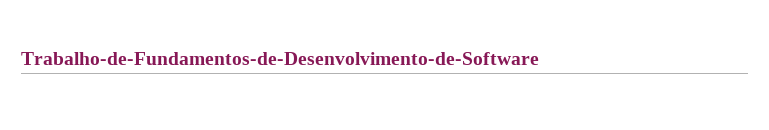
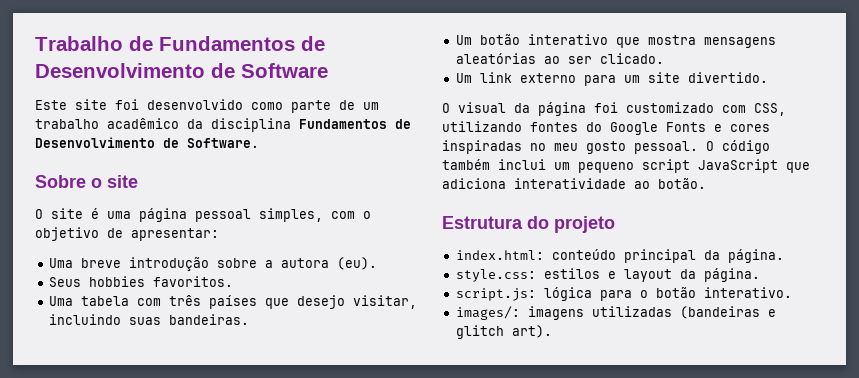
- Trabalho-de-Fundamentos-de-Desenvolvimento-de-Software
+ Trabalho de Fundamentos de Desenvolvimento de Software
+ Este site foi desenvolvido como parte de um trabalho acadêmico da disciplina Fundamentos de Desenvolvimento de Software.
+ Sobre o site
+ O site é uma página pessoal simples, com o objetivo de apresentar:
+ Uma breve introdução sobre a autora (eu).
+ Seus hobbies favoritos.
+ Uma tabela com três países que desejo visitar, incluindo suas bandeiras.
+ Um botão interativo que mostra mensagens aleatórias ao ser clicado.
+ Um link externo para um site divertido.
+ O visual da página foi customizado com CSS, utilizando fontes do Google Fonts e cores inspiradas no meu gosto pessoal. O código também inclui um pequeno script JavaScript que adiciona interatividade ao botão.
+ Estrutura do projeto
+ index.html: conteúdo principal da página.
+ style.css: estilos e layout da página.
+ script.js: lógica para o botão interativo.
+ images/: imagens utilizadas (bandeiras e glitch art).

